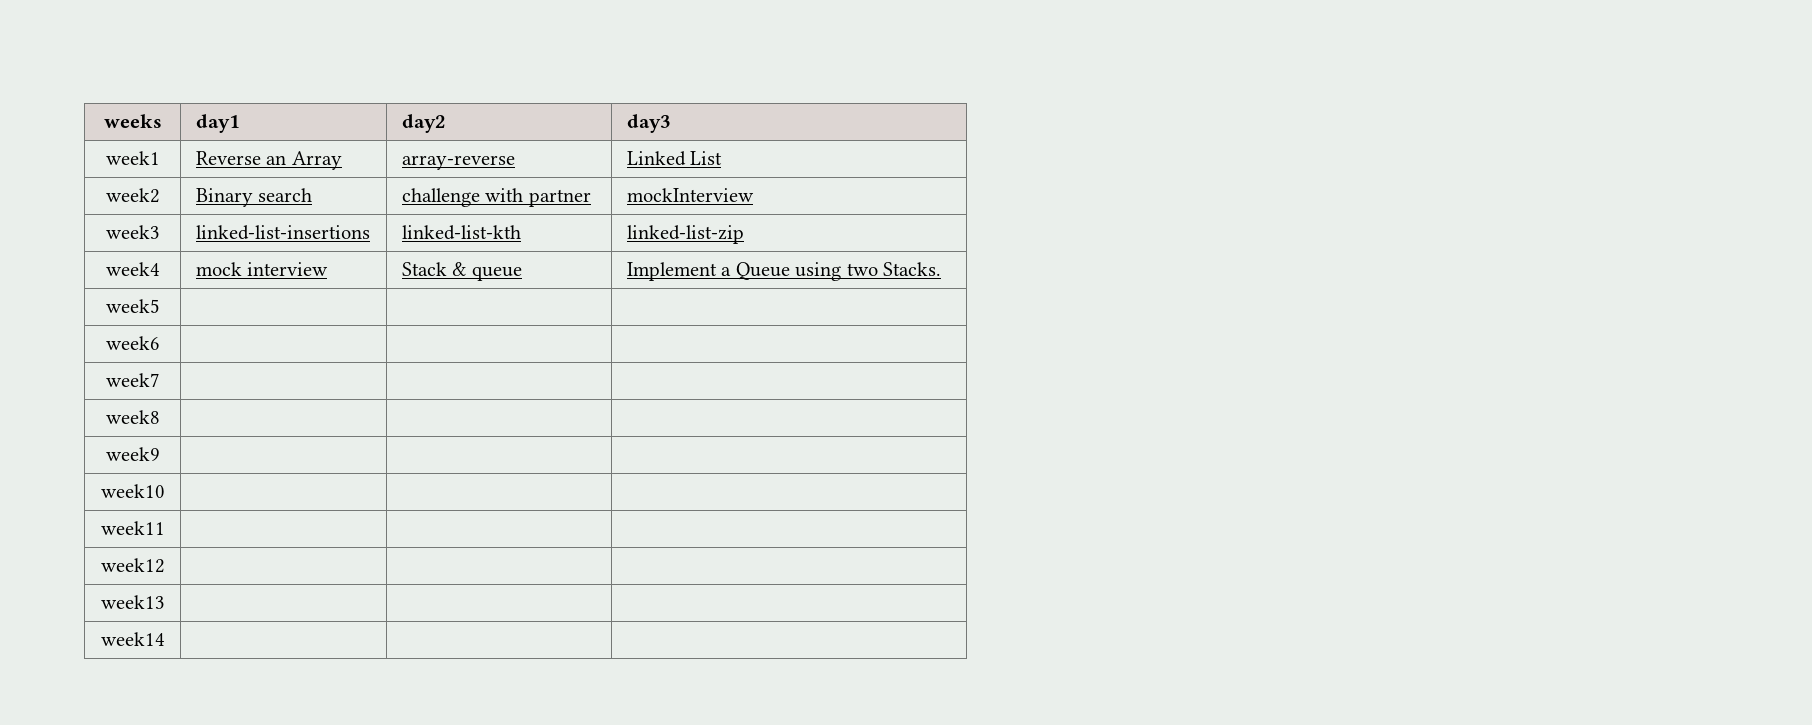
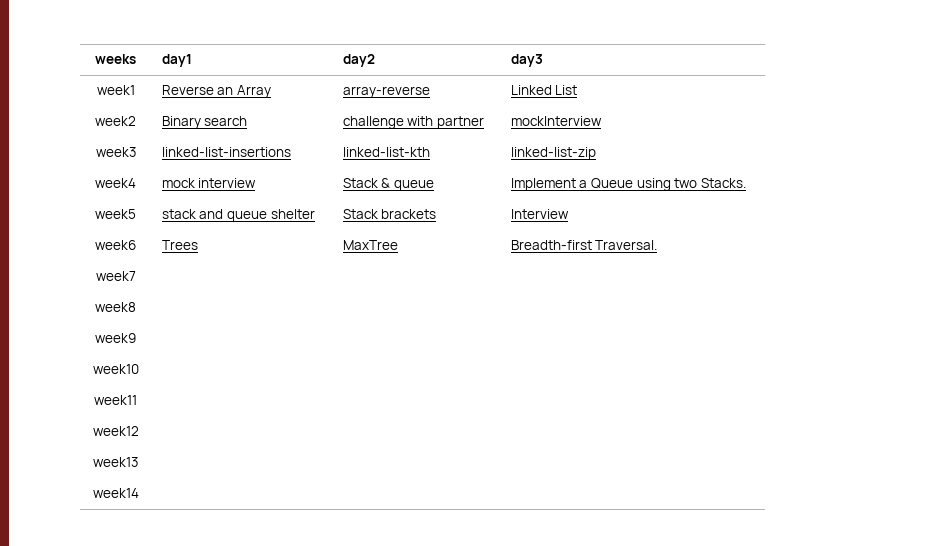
- week5 | | |
- week6 | | |
+ week5 | stack and queue shelter | Stack brackets | Interview
+ week6 | Trees | MaxTree | Breadth-first Traversal.

